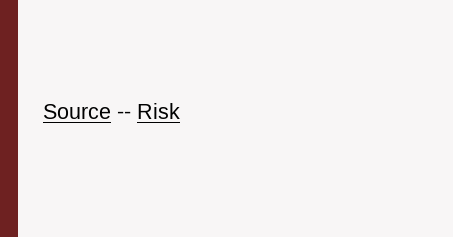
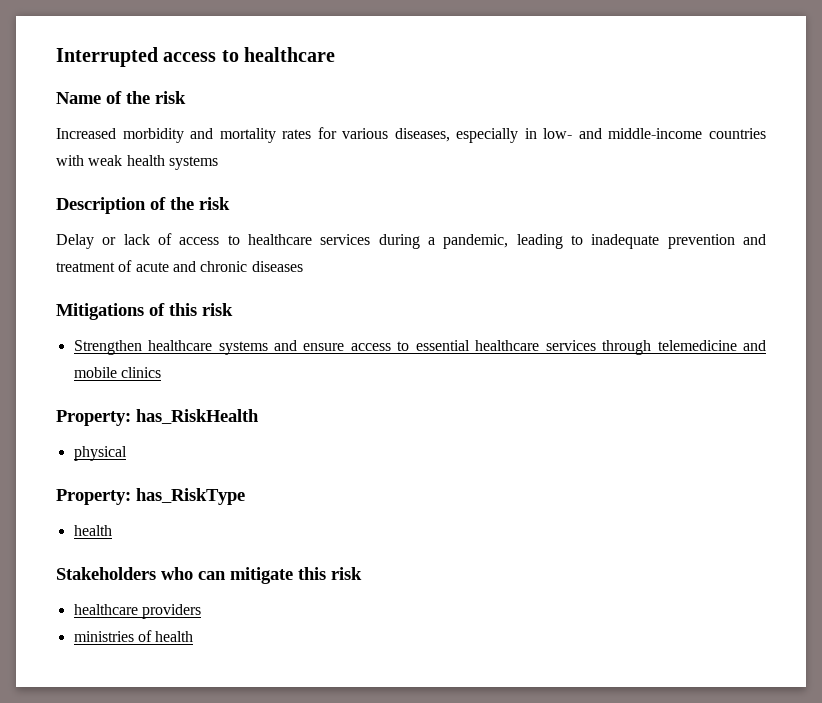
- Source -- Risk
+ Interrupted access to healthcare
+ Name of the risk
+ Increased morbidity and mortality rates for various diseases, especially in low- and middle-income countries with weak health systems
+ Description of the risk
+ Delay or lack of access to healthcare services during a pandemic, leading to inadequate prevention and treatment of acute and chronic diseases
+ Mitigations of this risk
+ Strengthen healthcare systems and ensure access to essential healthcare services through telemedicine and mobile clinics
+ Property: has_RiskHealth
+ physical
+ Property: has_RiskType
+ health
+ Stakeholders who can mitigate this risk
+ healthcare providers
+ ministries of health

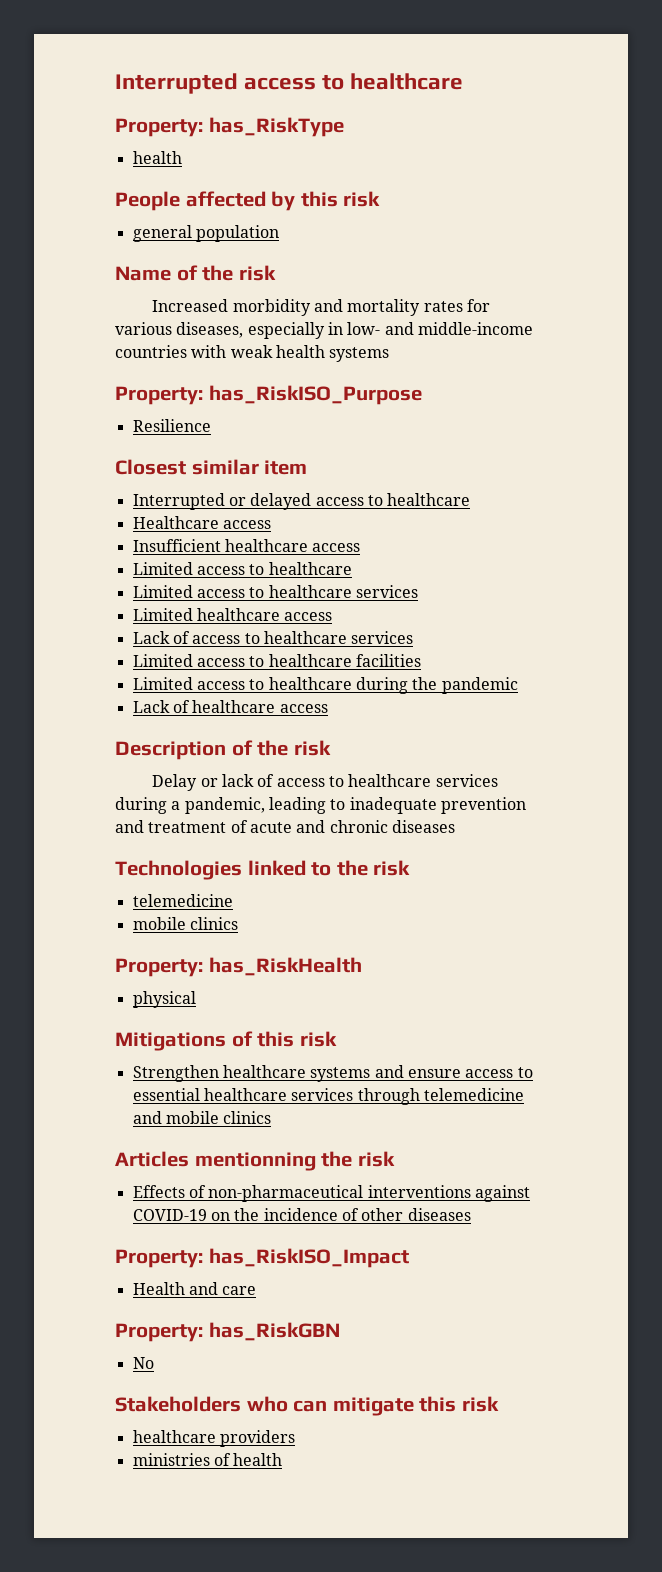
+ Property: has_RiskType
+ health
+ People affected by this risk
+ general population
+ Property: has_RiskISO_Purpose
+ Resilience
+ Closest similar item
+ Interrupted or delayed access to healthcare
+ Healthcare access
+ Insufficient healthcare access
+ Limited access to healthcare
+ Limited access to healthcare services
+ Limited healthcare access
+ Lack of access to healthcare services
+ Limited access to healthcare facilities
+ Limited access to healthcare during the pandemic
+ Lack of healthcare access
+ Technologies linked to the risk
+ telemedicine
+ mobile clinics
+ Property: has_RiskHealth
+ physical
- Property: has_RiskHealth
- physical
- Property: has_RiskType
- health
+ Articles mentionning the risk
+ Effects of non-pharmaceutical interventions against COVID-19 on the incidence of other diseases
+ Property: has_RiskISO_Impact
+ Health and care
+ Property: has_RiskGBN
+ No

